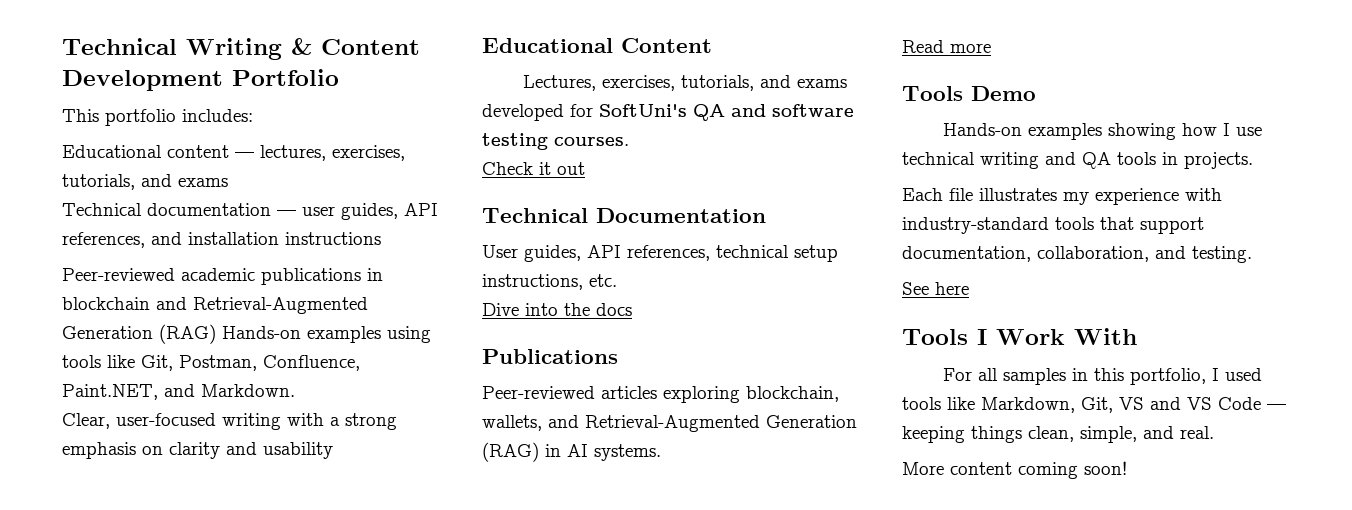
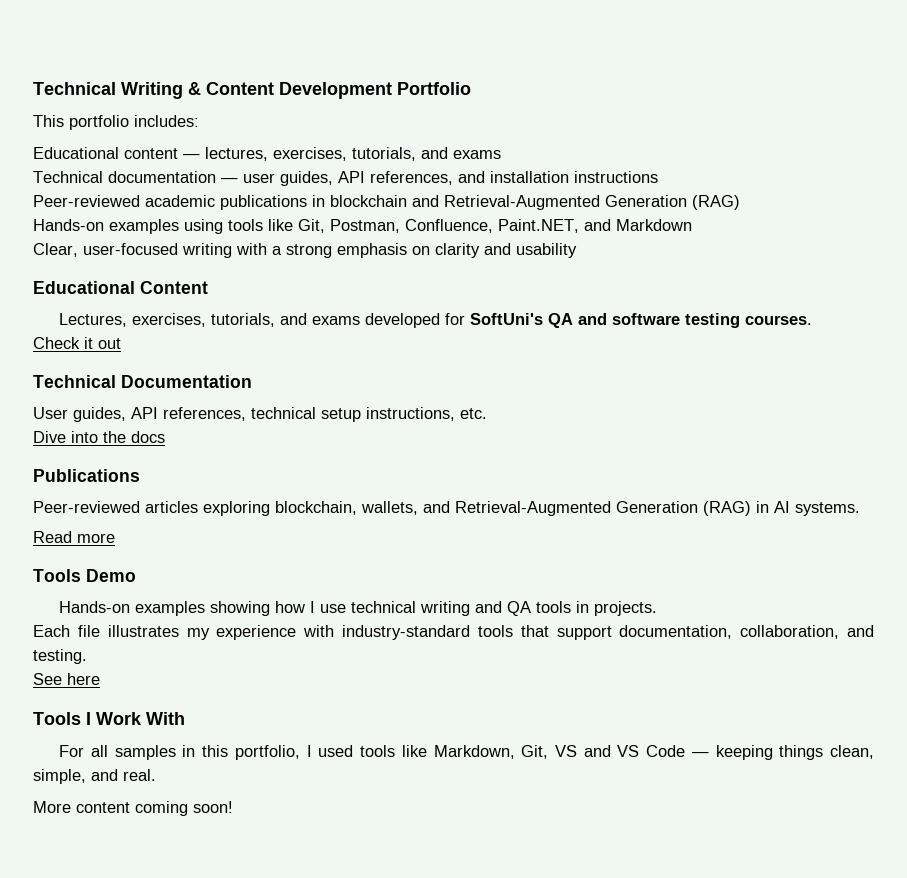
- Peer-reviewed academic publications in blockchain and Retrieval-Augmented Generation (RAG) Hands-on examples using tools like Git, Postman, Confluence, Paint.NET, and Markdown.
+ Peer-reviewed academic publications in blockchain and Retrieval-Augmented Generation (RAG)
+ Hands-on examples using tools like Git, Postman, Confluence, Paint.NET, and Markdown

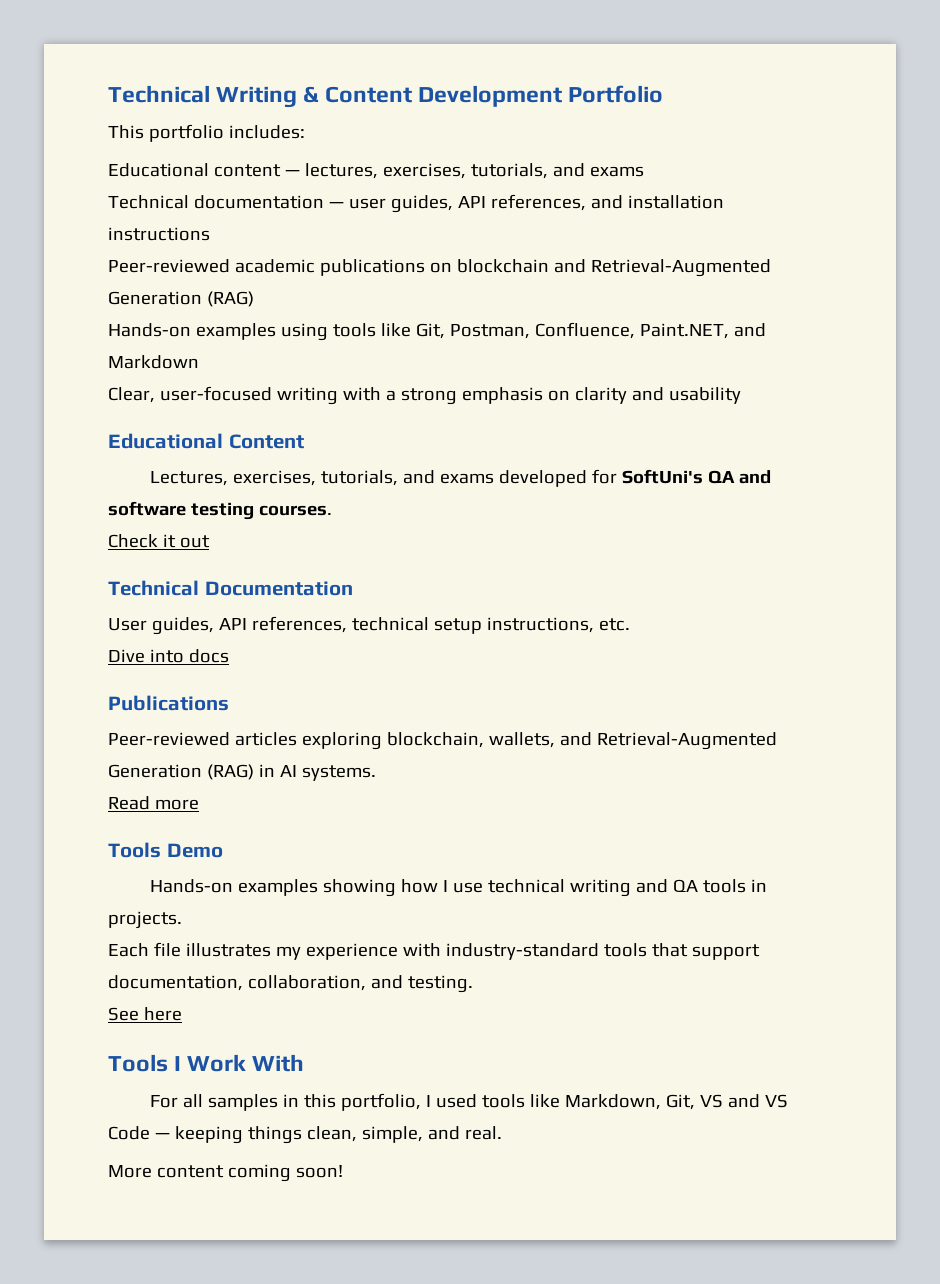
- Peer-reviewed academic publications in blockchain and Retrieval-Augmented Generation (RAG)
+ Peer-reviewed academic publications on blockchain and Retrieval-Augmented Generation (RAG)
- Dive into the docs
+ Dive into docs

